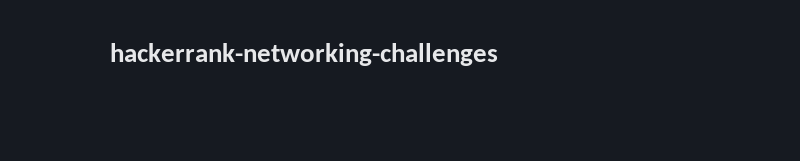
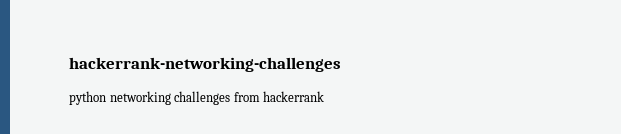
+ python networking challenges from hackerrank

